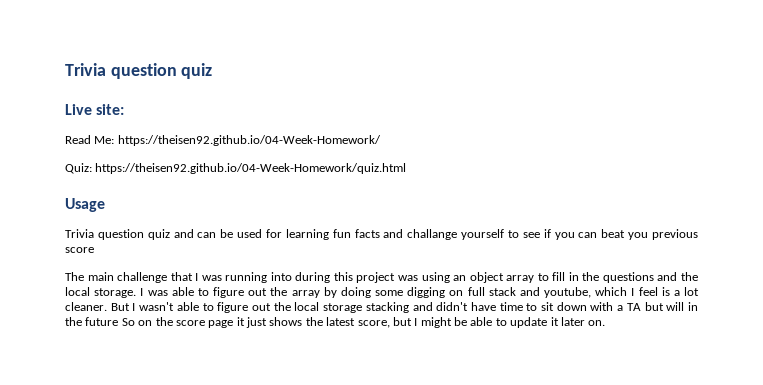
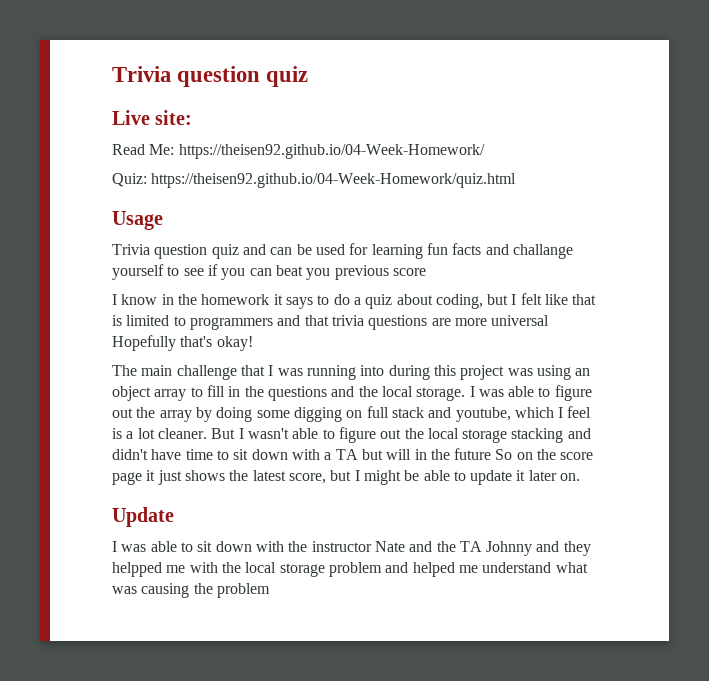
+ I know in the homework it says to do a quiz about coding, but I felt like that is limited to programmers and that trivia questions are more universal Hopefully that's okay!
+ Update
+ I was able to sit down with the instructor Nate and the TA Johnny and they helpped me with the local storage problem and helped me understand what was causing the problem

